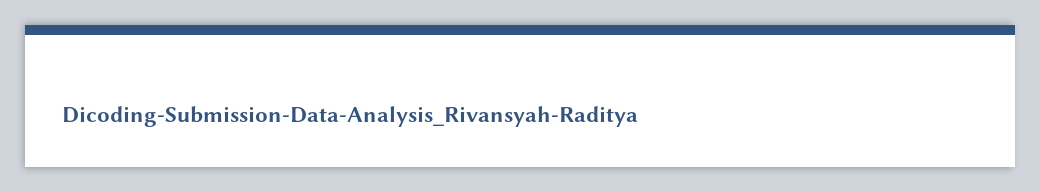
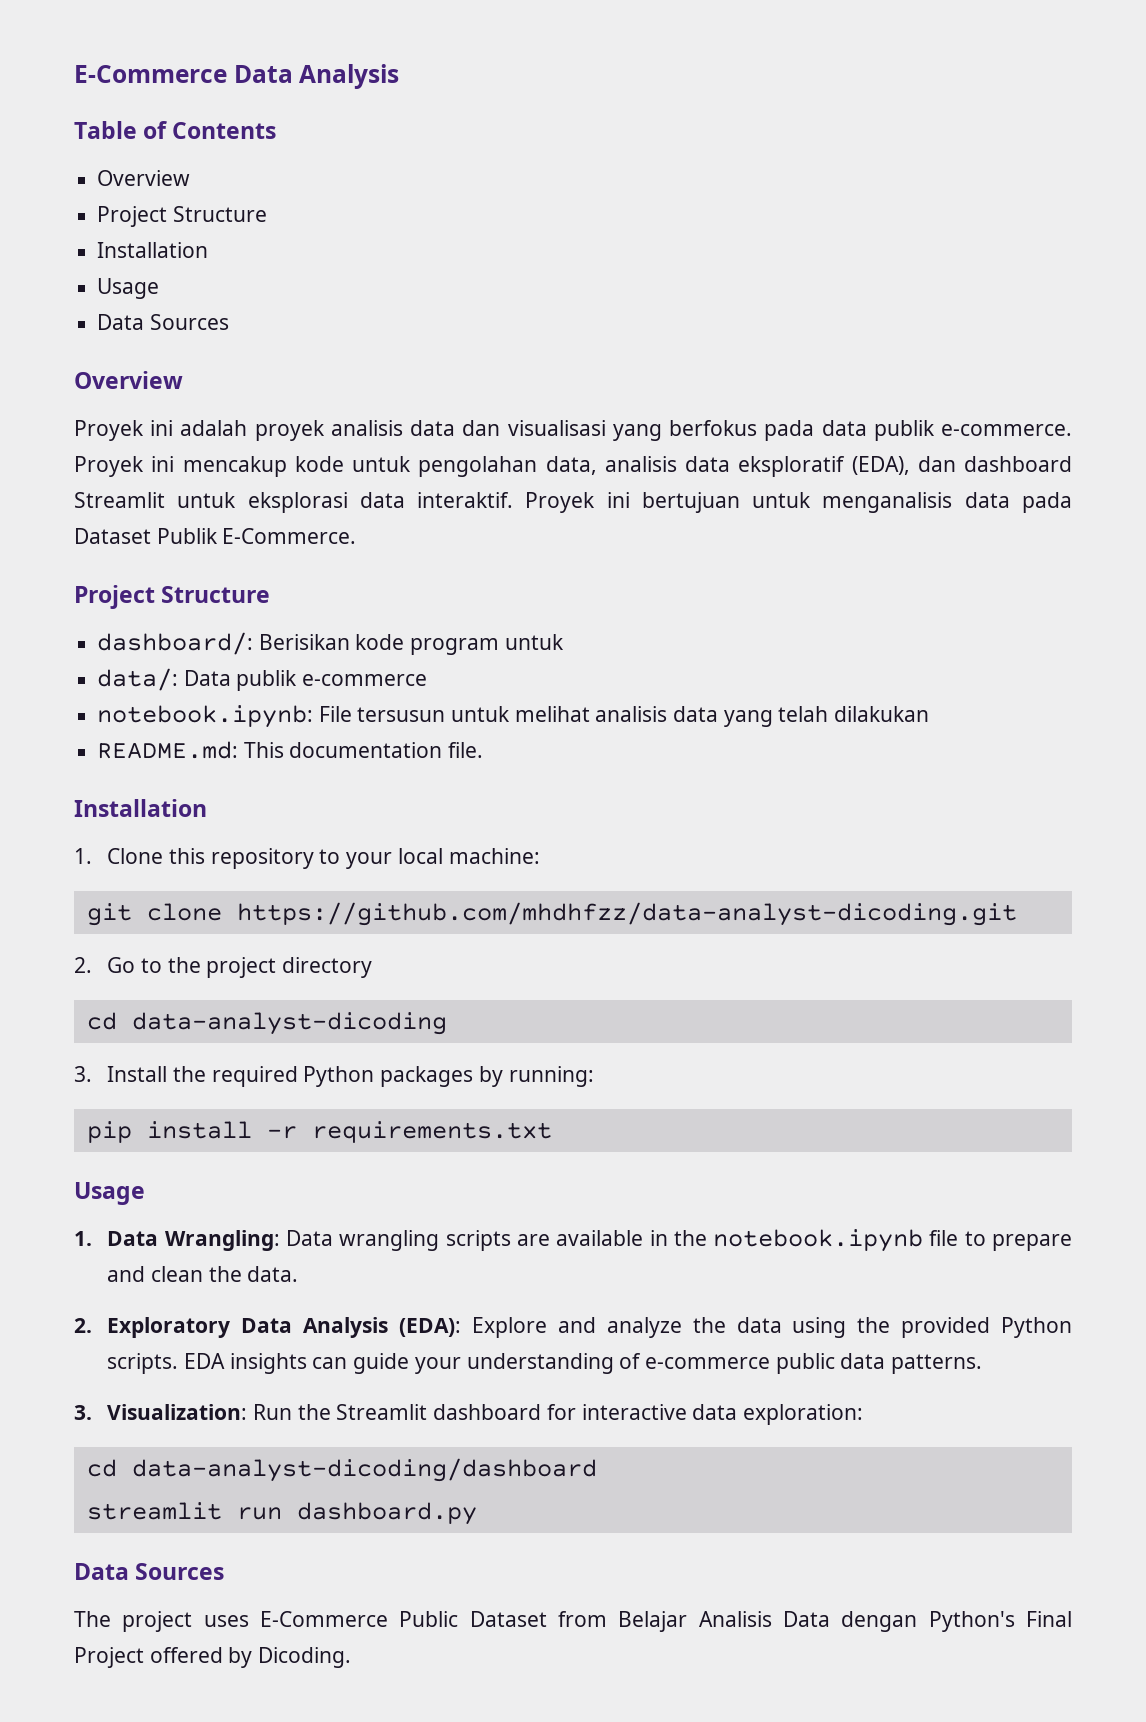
- Dicoding-Submission-Data-Analysis_Rivansyah-Raditya
+ E-Commerce Data Analysis
+ Table of Contents
+ Overview
+ Project Structure
+ Installation
+ Usage
+ Data Sources
+ Overview
+ Proyek ini adalah proyek analisis data dan visualisasi yang berfokus pada data publik e-commerce. Proyek ini mencakup kode untuk pengolahan data, analisis data eksploratif (EDA), dan dashboard Streamlit untuk eksplorasi data interaktif. Proyek ini bertujuan untuk menganalisis data pada Dataset Publik E-Commerce.
+ Project Structure
+ dashboard/: Berisikan kode program untuk
+ data/: Data publik e-commerce
+ notebook.ipynb: File tersusun untuk melihat analisis data yang telah dilakukan
+ README.md: This documentation file.
+ Installation
+ 1. Clone this repository to your local machine:
+ git clone https://github.com/mhdhfzz/data-analyst-dicoding.git
+ 2. Go to the project directory
+ cd data-analyst-dicoding
+ 3. Install the required Python packages by running:
+ pip install -r requirements.txt
+ Usage
+ 1. Data Wrangling: Data wrangling scripts are available in the notebook.ipynb file to prepare and clean the data.
+ 2. Exploratory Data Analysis (EDA): Explore and analyze the data using the provided Python scripts. EDA insights can guide your understanding of e-commerce public data patterns.
+ 3. Visualization: Run the Streamlit dashboard for interactive data exploration:
+ cd data-analyst-dicoding/dashboard
+ streamlit run dashboard.py
+ Data Sources
+ The project uses E-Commerce Public Dataset from Belajar Analisis Data dengan Python's Final Project offered by Dicoding.

